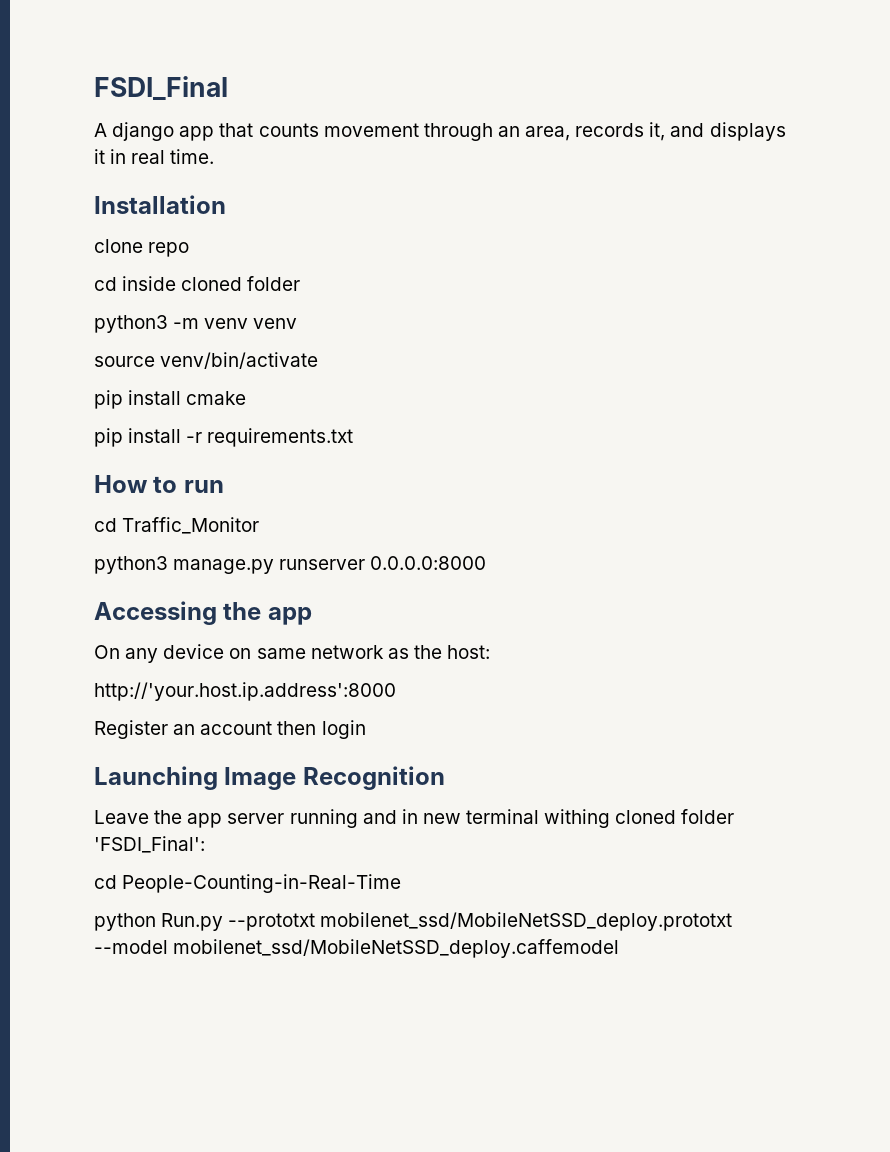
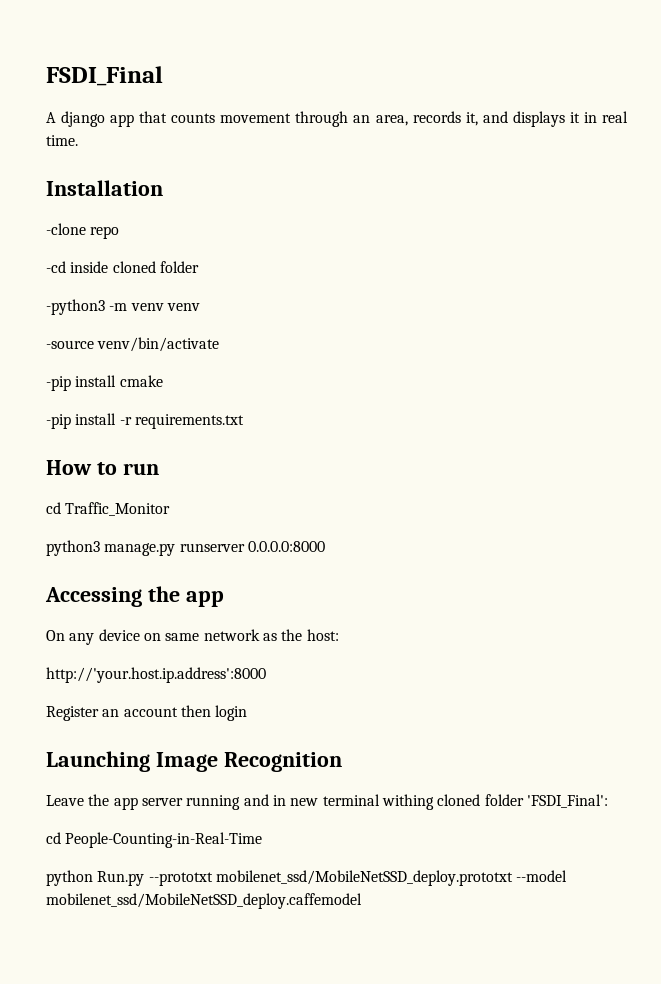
- clone repo
+ -clone repo
- cd inside cloned folder
+ -cd inside cloned folder
- python3 -m venv venv
+ -python3 -m venv venv
- source venv/bin/activate
+ -source venv/bin/activate
- pip install cmake
+ -pip install cmake
- pip install -r requirements.txt
+ -pip install -r requirements.txt

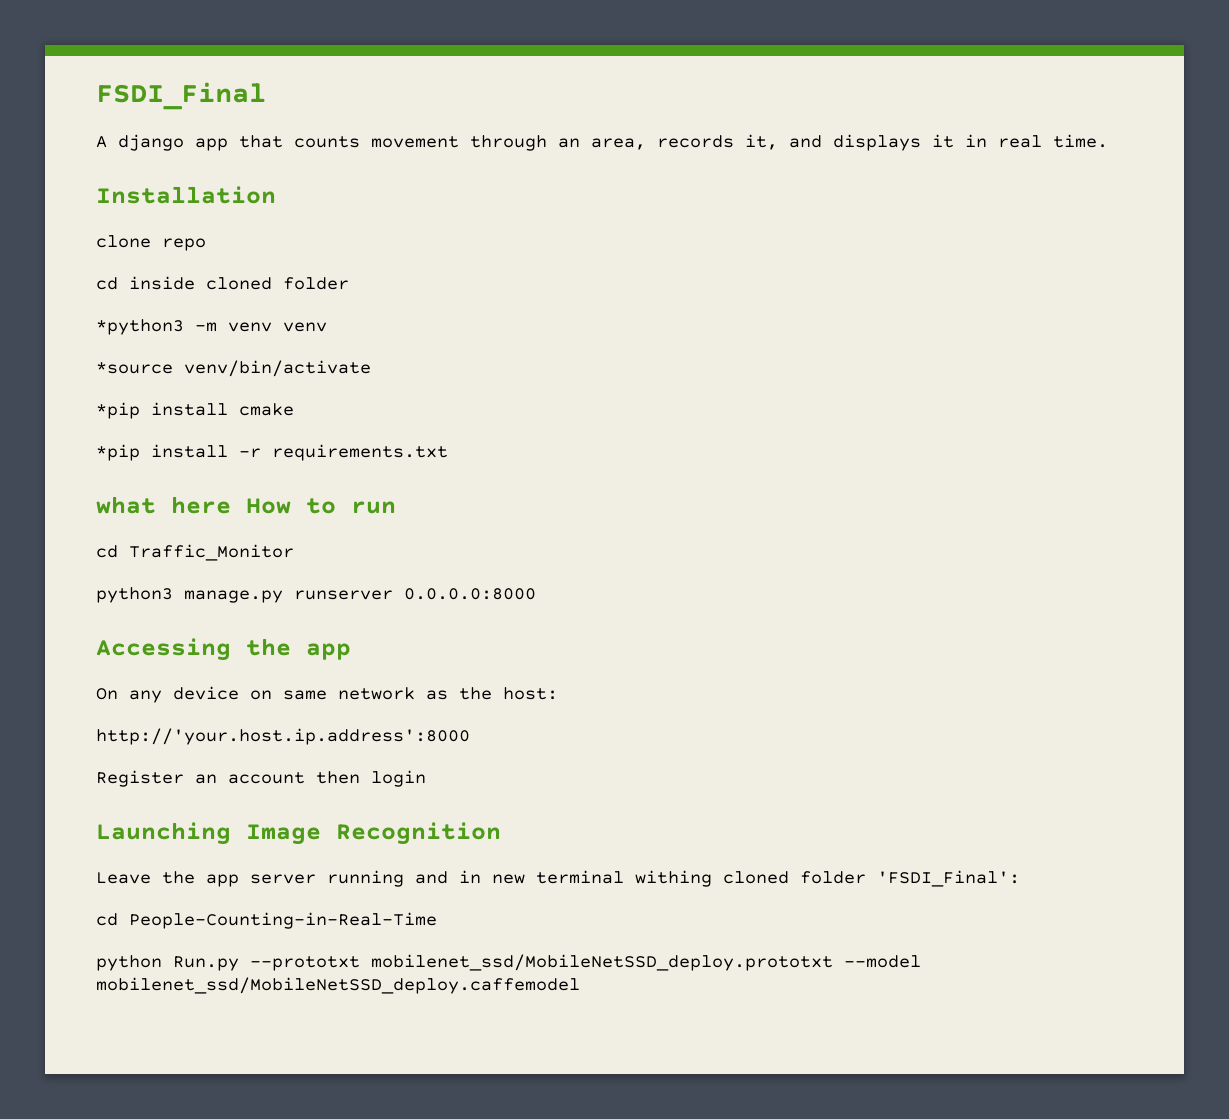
- -clone repo
+ clone repo
- -cd inside cloned folder
+ cd inside cloned folder
- -python3 -m venv venv
+ *python3 -m venv venv
- -source venv/bin/activate
+ *source venv/bin/activate
- -pip install cmake
+ *pip install cmake
- -pip install -r requirements.txt
+ *pip install -r requirements.txt
- How to run
+ what here How to run

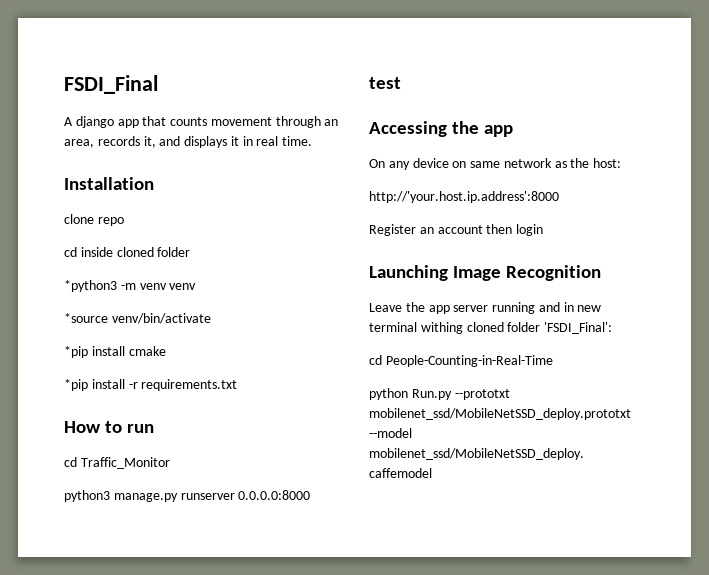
- what here How to run
+ How to run
+ test

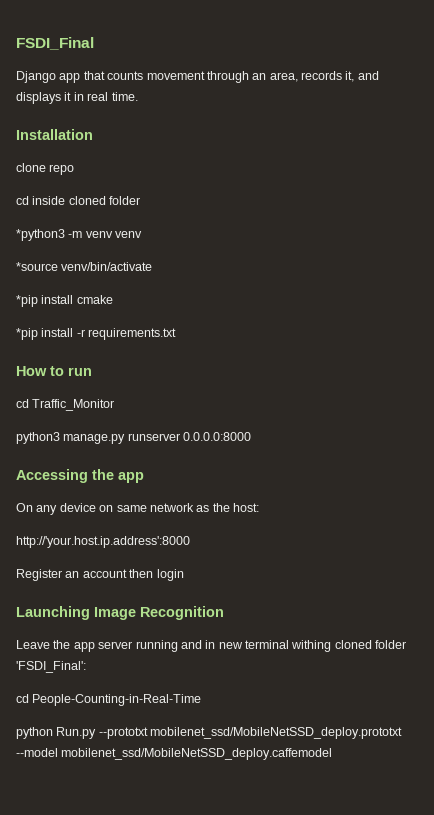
- A django app that counts movement through an area, records it, and displays it in real time.
+ Django app that counts movement through an area, records it, and displays it in real time.
- test

